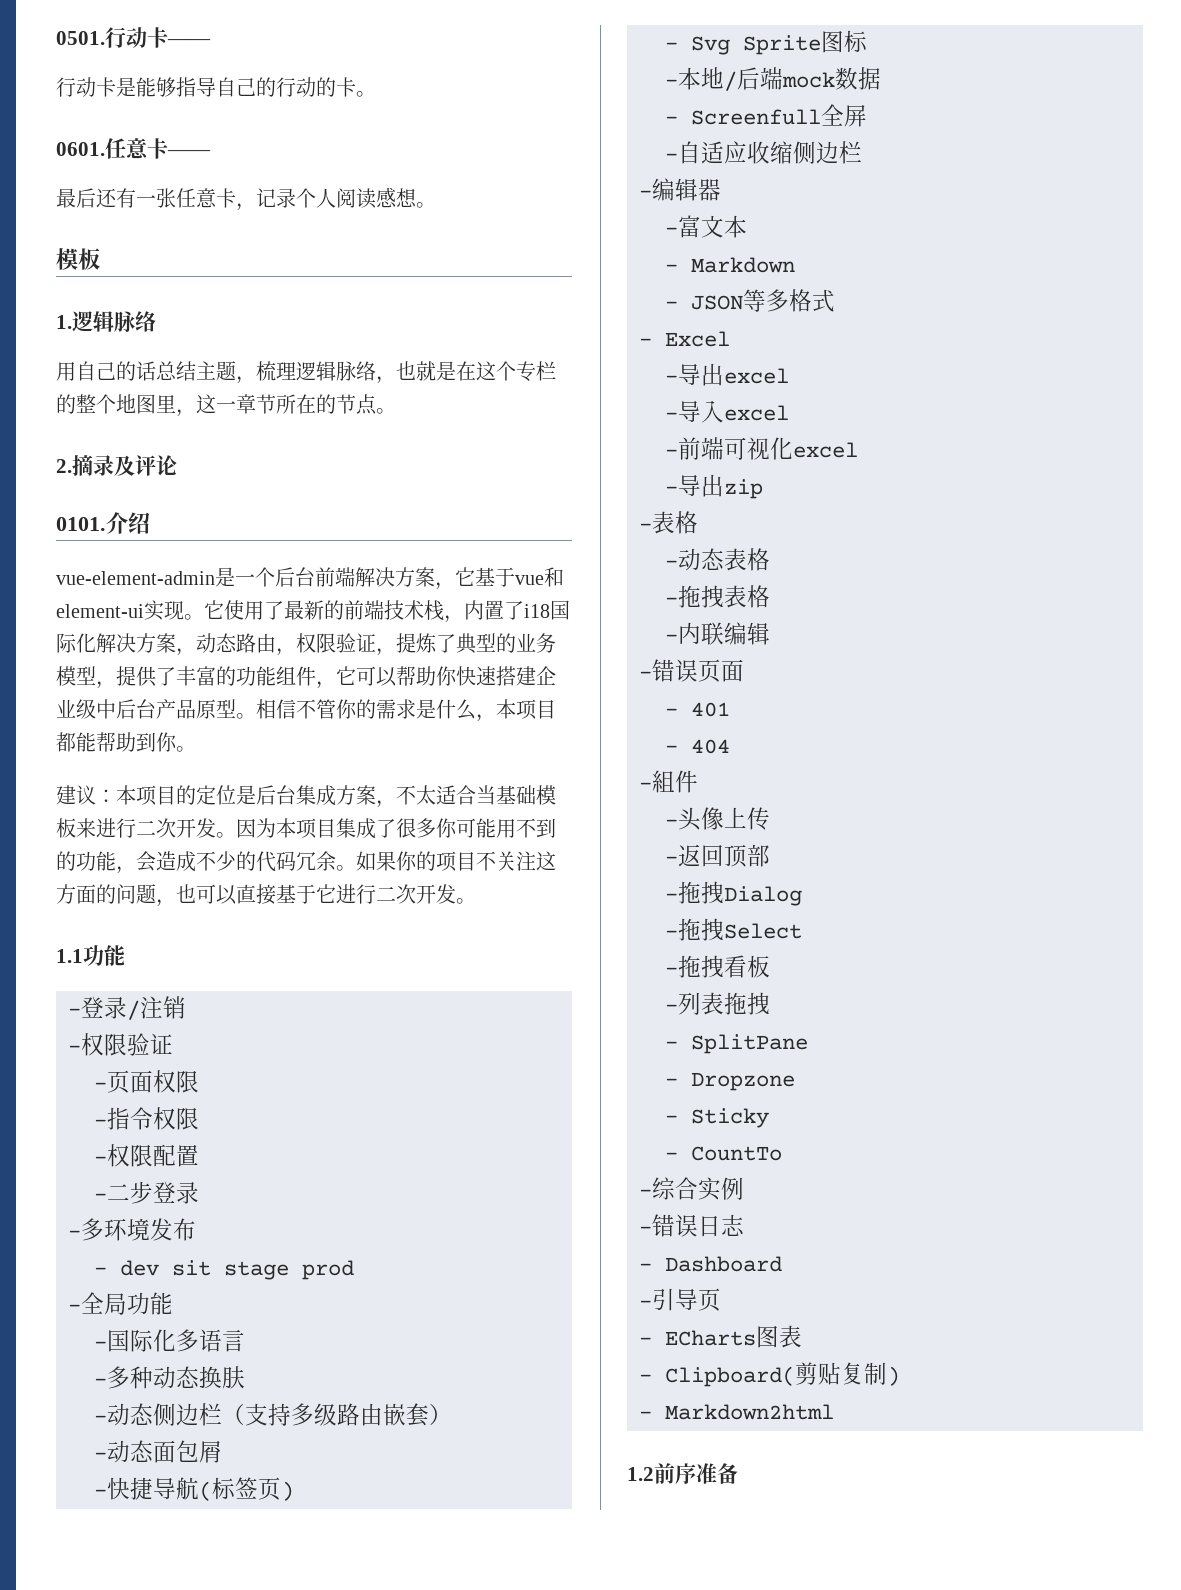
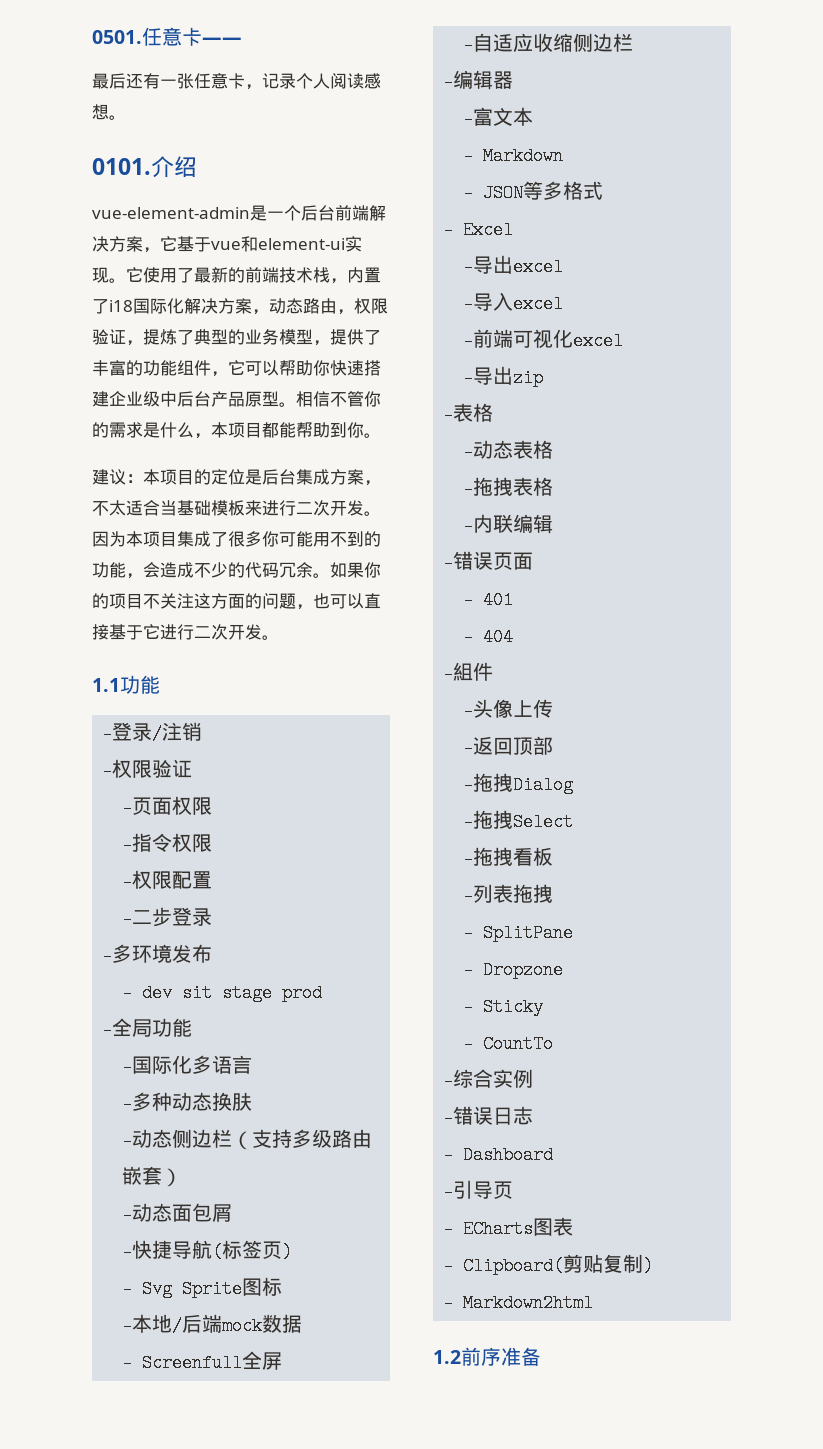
- 行动卡——
- 行动卡是能够指导自己的行动的卡。
- 0601.
  最后还有一张任意卡，记录个人阅读感想。
- 模板
- 1.逻辑脉络
- 用自己的话总结主题，梳理逻辑脉络，也就是在这个专栏的整个地图里，这一章节所在的节点。
- 2.摘录及评论

